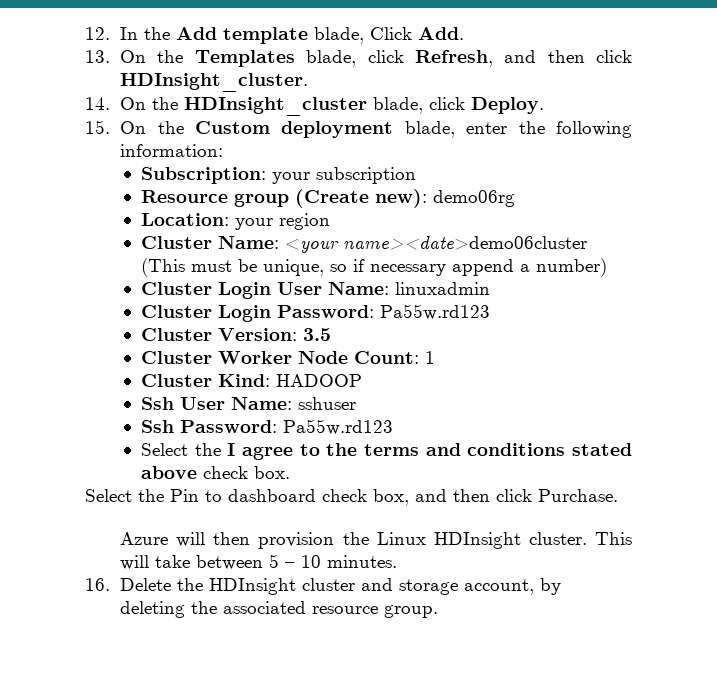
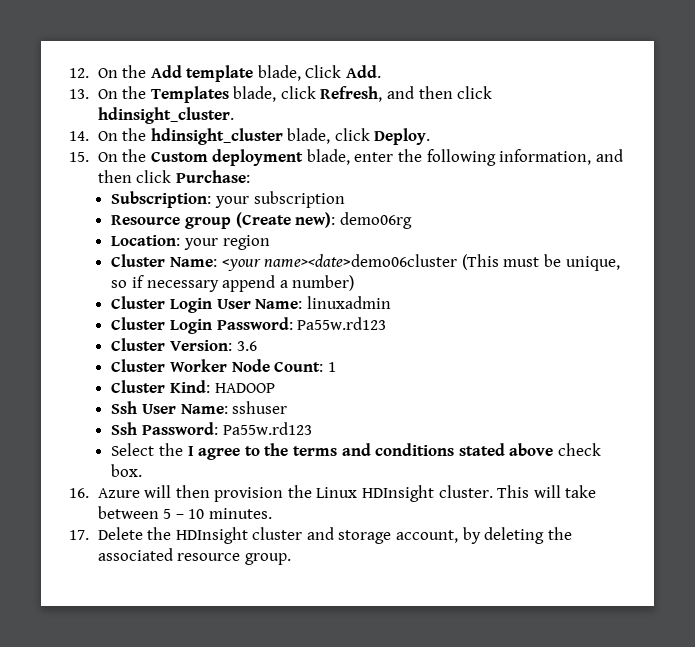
- 12. In the Add template blade, Click Add.
+ 12. On the Add template blade, Click Add.
- 13. On the Templates blade, click Refresh, and then click HDInsight_cluster.
+ 13. On the Templates blade, click Refresh, and then click hdinsight_cluster.
- 14. On the HDInsight_cluster blade, click Deploy.
+ 14. On the hdinsight_cluster blade, click Deploy.
- 15. On the Custom deployment blade, enter the following information:
+ 15. On the Custom deployment blade, enter the following information, and then click Purchase:
- Cluster Version: 3.5
+ Cluster Version: 3.6
- Select the Pin to dashboard check box, and then click Purchase.
- Azure will then provision the Linux HDInsight cluster.
+ 16. Azure will then provision the Linux HDInsight cluster.
- 16. Delete the HDInsight cluster and storage account, by deleting the associated resource group.
+ 17. Delete the HDInsight cluster and storage account, by deleting the associated resource group.

